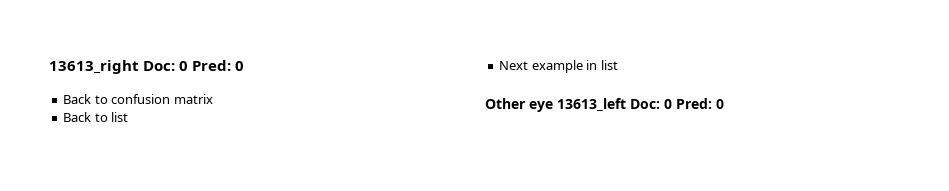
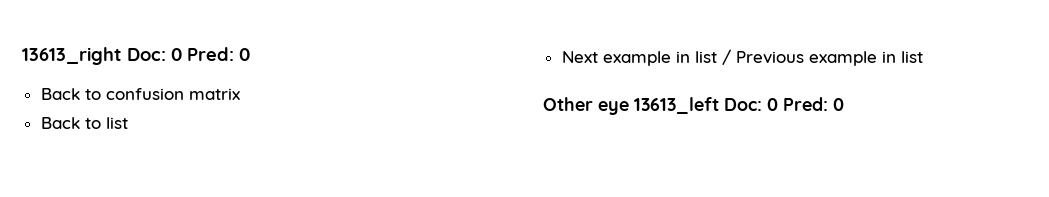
- Next example in list
+ Next example in list / Previous example in list

